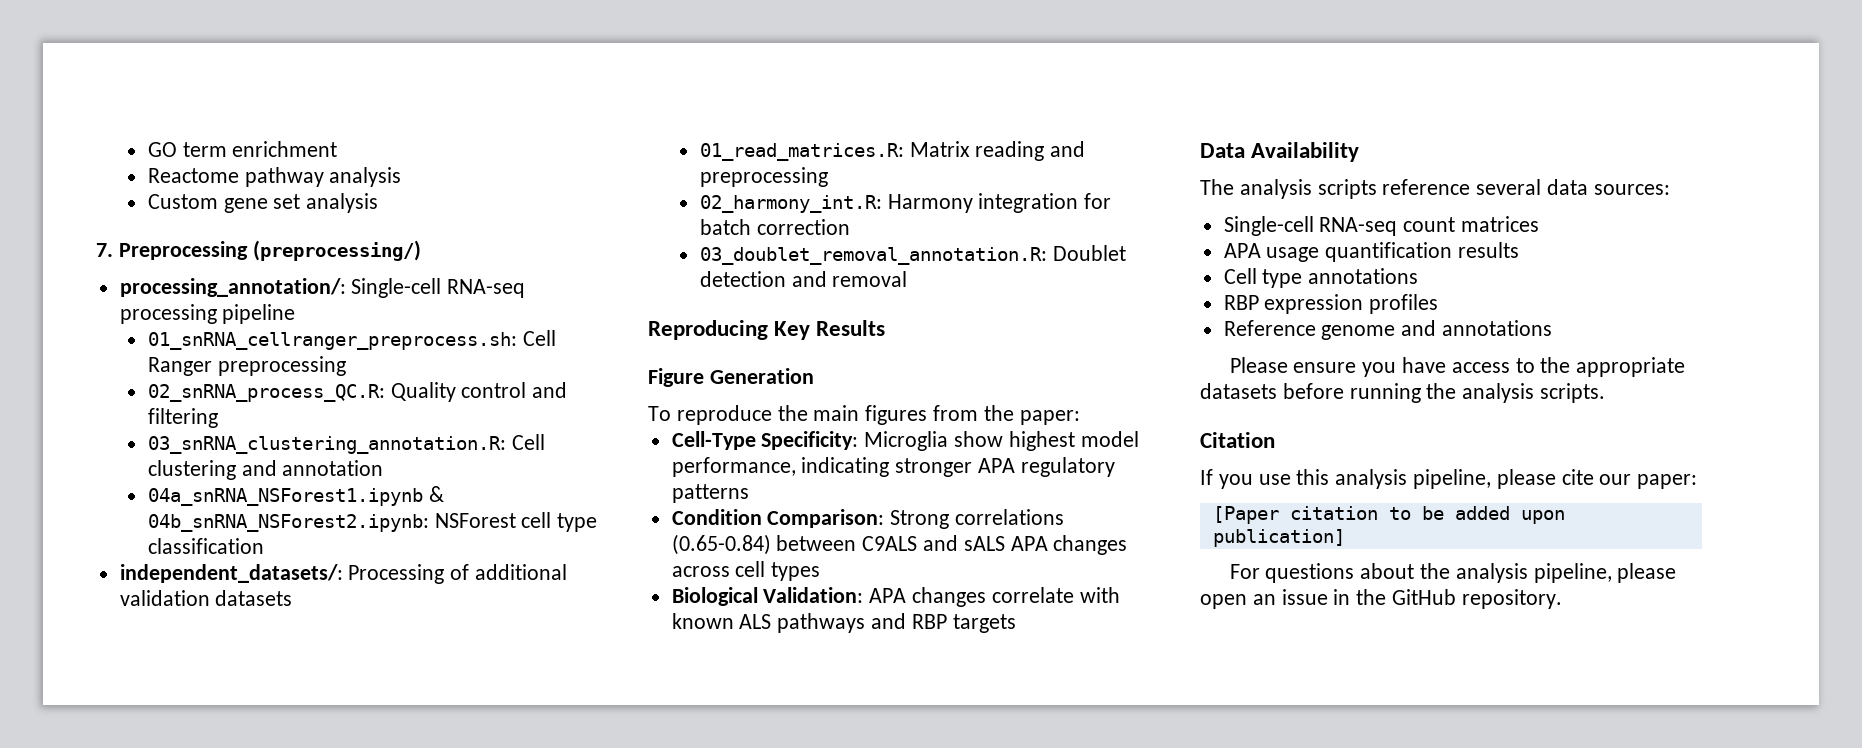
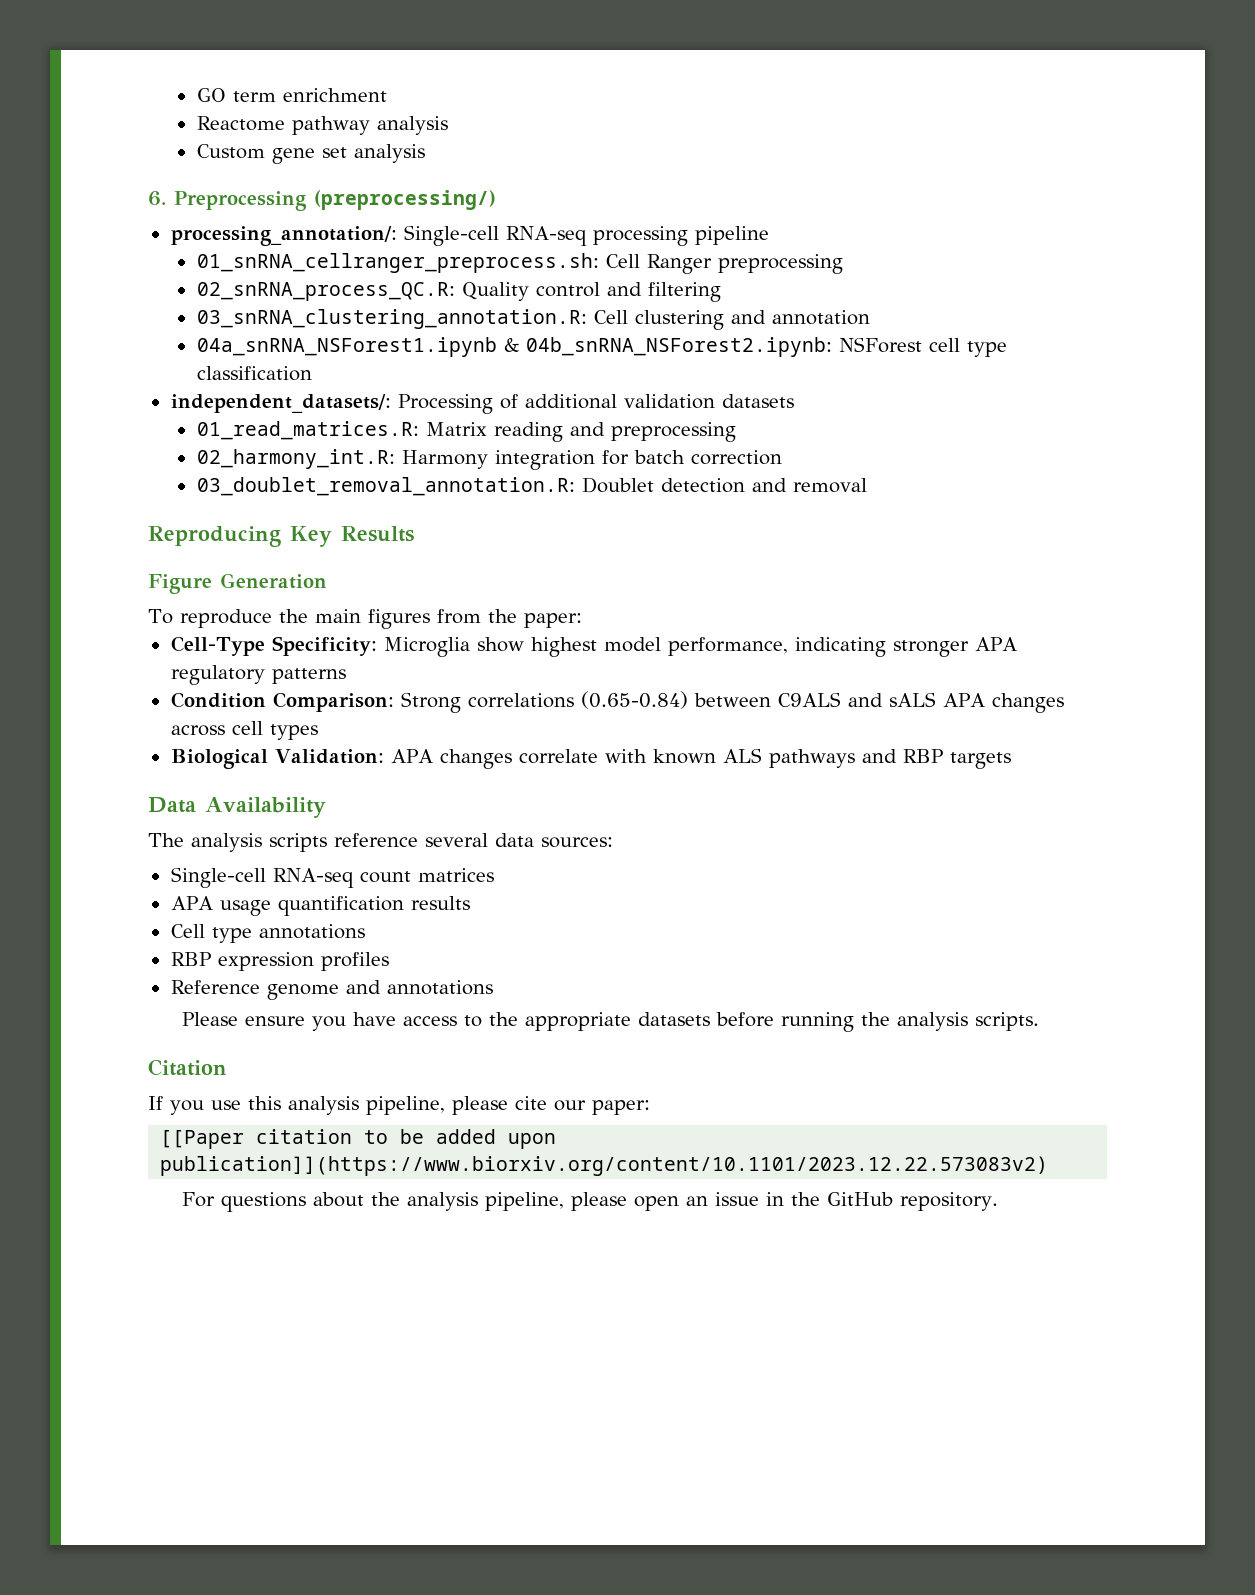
- 7. Preprocessing (preprocessing/)
+ 6. Preprocessing (preprocessing/)
- [Paper citation to be added upon publication]
+ [[Paper citation to be added upon publication]](https://www.biorxiv.org/content/10.1101/2023.12.22.573083v2)

